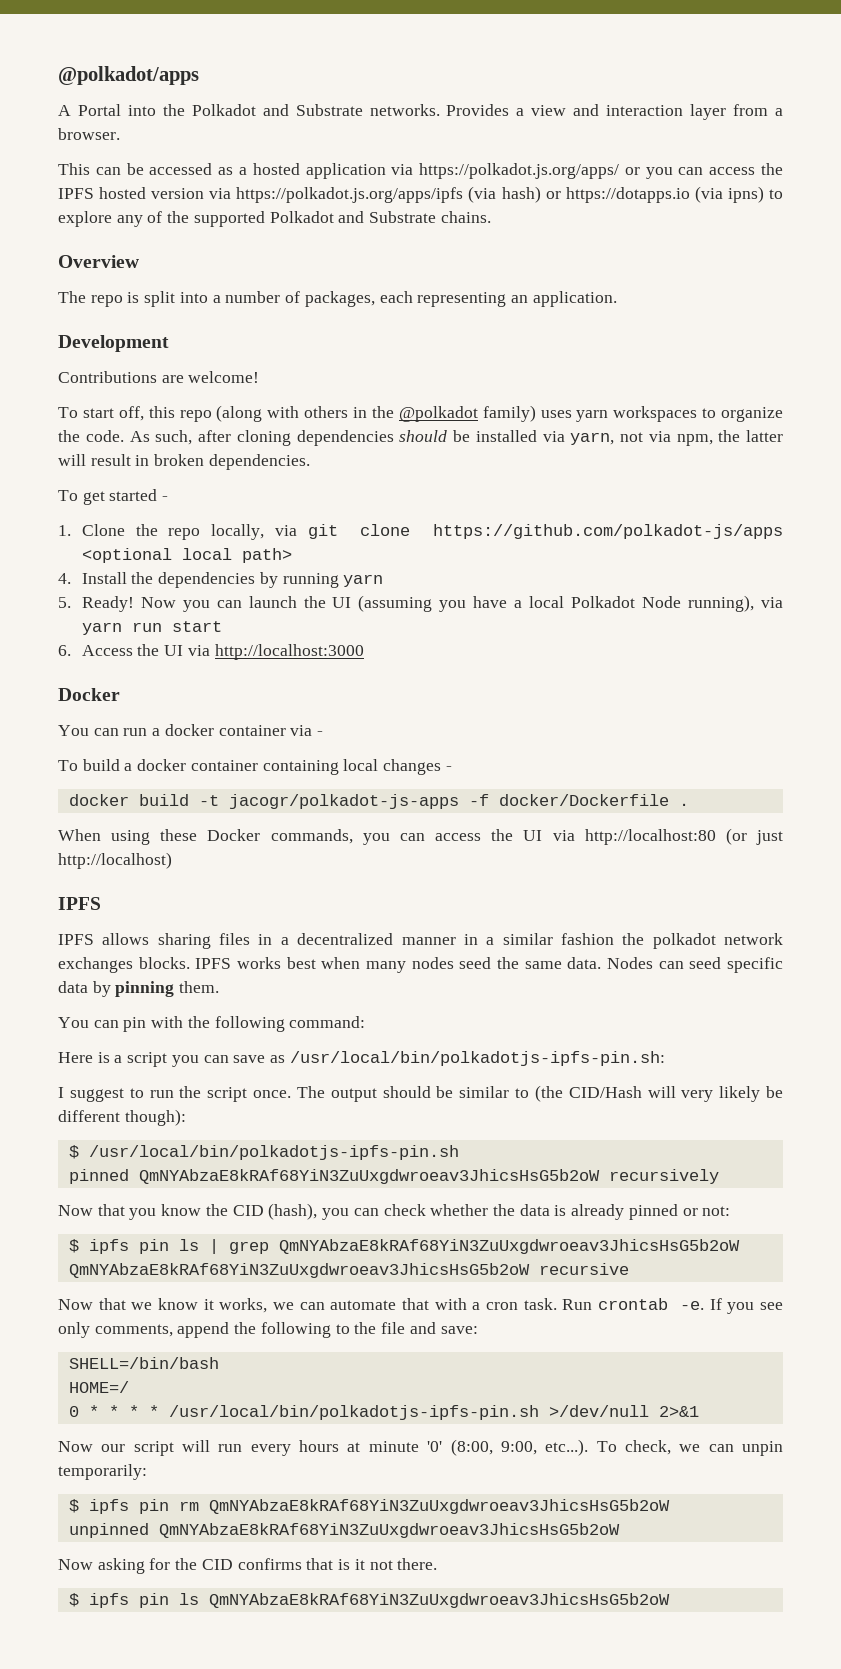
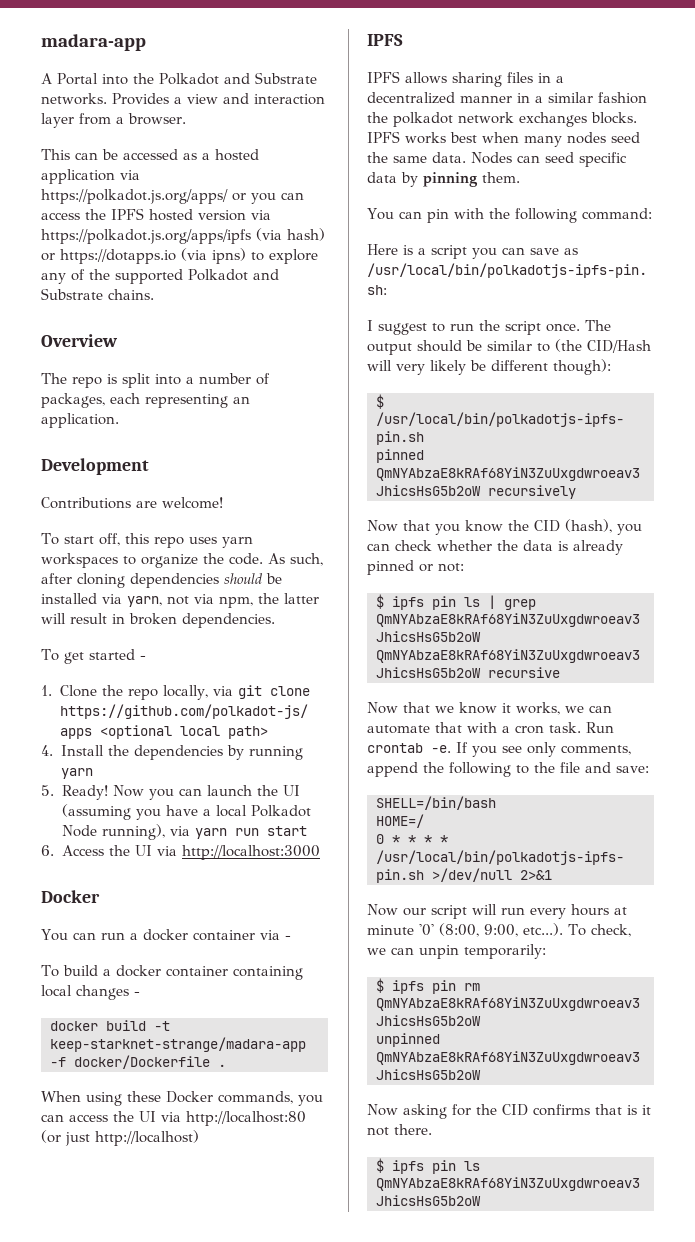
- @polkadot/apps
+ madara-app
- To start off, this repo (along with others in the @polkadot family) uses yarn workspaces to organize the code.
+ To start off, this repo uses yarn workspaces to organize the code.
- docker build -t jacogr/polkadot-js-apps -f docker/Dockerfile .
+ docker build -t keep-starknet-strange/madara-app -f docker/Dockerfile .

